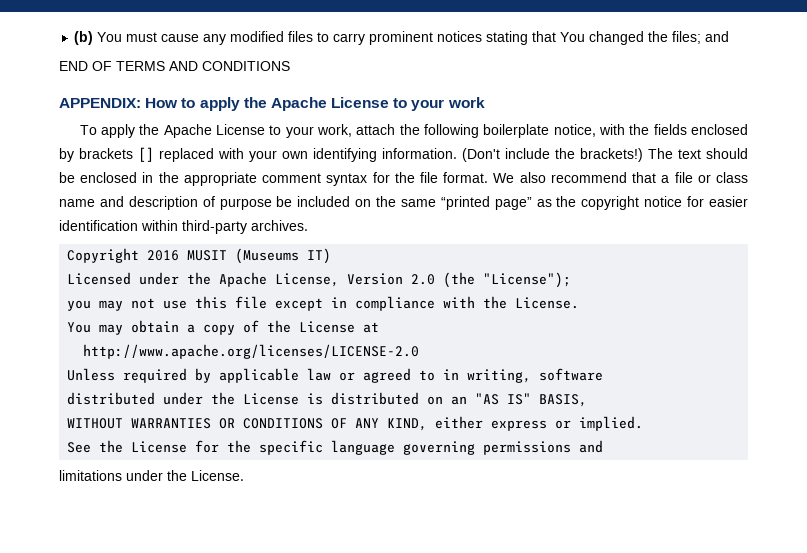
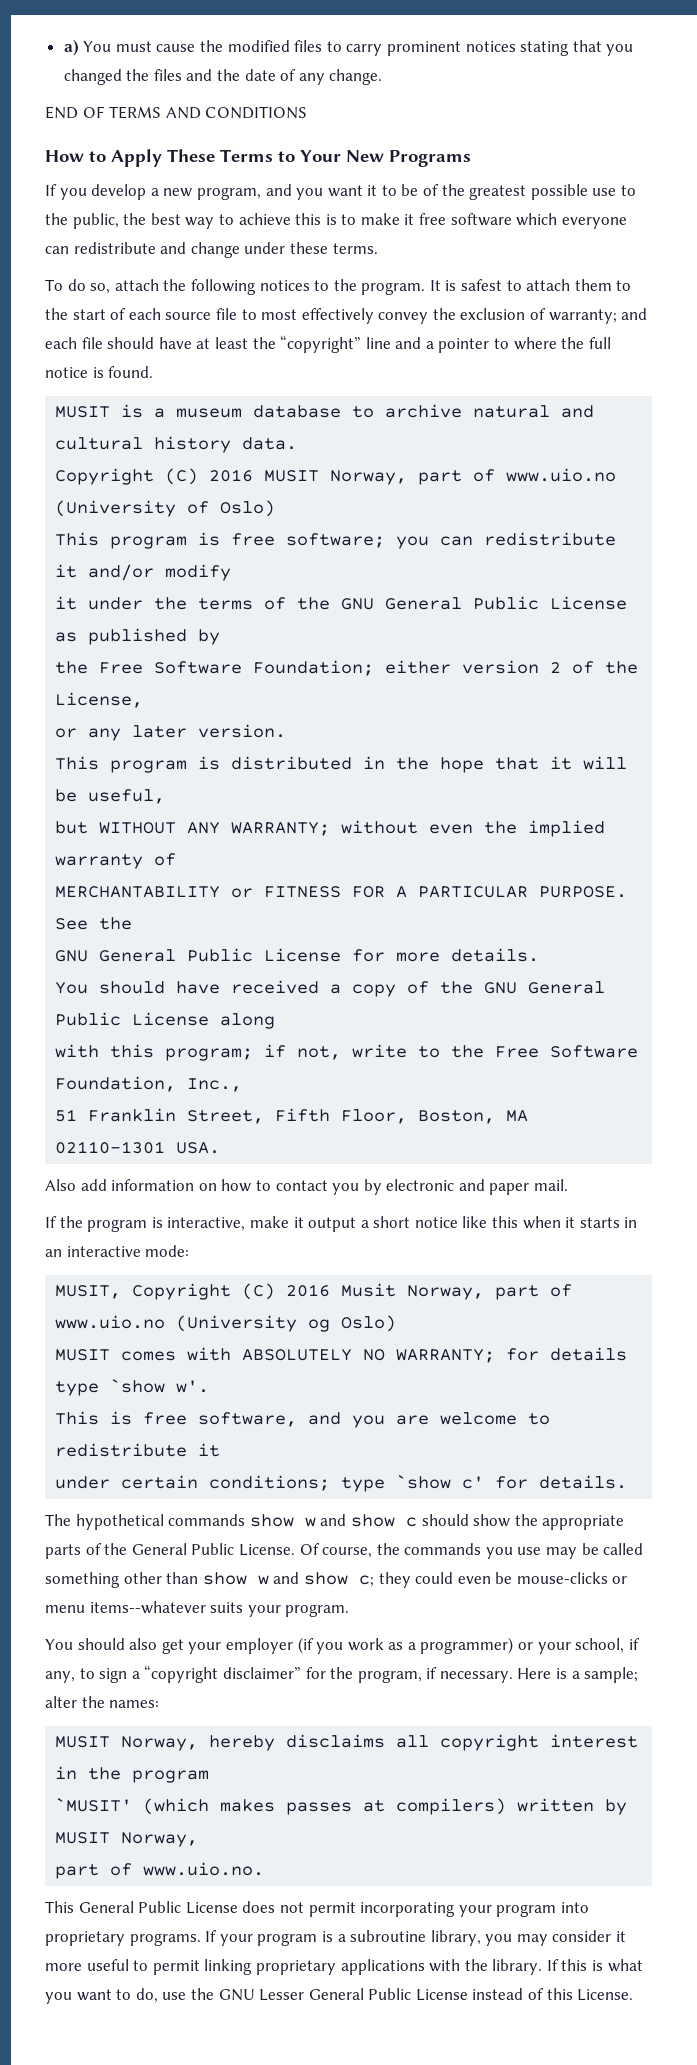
- (b) You must cause any modified files to carry prominent notices stating that You changed the files; and
+ a) You must cause the modified files to carry prominent notices stating that you changed the files and the date of any change.
- APPENDIX: How to apply the Apache License to your work
- To apply the Apache License to your work, attach the following boilerplate notice, with the fields enclosed by brackets [] replaced with your own identifying information. (Don't include the brackets!) The text should be enclosed in the appropriate comment syntax for the file format. We also recommend that a file or class name and description of purpose be included on the same “printed page” as the copyright notice for easier identification within third-party archives.
- Copyright 2016 MUSIT (Museums IT)
- Licensed under the Apache License, Version 2.0 (the "License");
- you may not use this file except in compliance with the License.
- You may obtain a copy of the License at
- http://www.apache.org/licenses/LICENSE-2.0
- Unless required by applicable law or agreed to in writing, software
- distributed under the License is distributed on an "AS IS" BASIS,
- WITHOUT WARRANTIES OR CONDITIONS OF ANY KIND, either express or implied.
- See the License for the specific language governing permissions and
- limitations under the License.
+ How to Apply These Terms to Your New Programs
+ If you develop a new program, and you want it to be of the greatest possible use to the public, the best way to achieve this is to make it free software which everyone can redistribute and change under these terms.
+ To do so, attach the following notices to the program. It is safest to attach them to the start of each source file to most effectively convey the exclusion of warranty; and each file should have at least the “copyright” line and a pointer to where the full notice is found.
+ MUSIT is a museum database to archive natural and cultural history data.
+ Copyright (C) 2016 MUSIT Norway, part of www.uio.no (University of Oslo)
+ This program is free software; you can redistribute it and/or modify
+ it under the terms of the GNU General Public License as published by
+ the Free Software Foundation; either version 2 of the License,
+ or any later version.
+ This program is distributed in the hope that it will be useful,
+ but WITHOUT ANY WARRANTY; without even the implied warranty of
+ MERCHANTABILITY or FITNESS FOR A PARTICULAR PURPOSE. See the
+ GNU General Public License for more details.
+ You should have received a copy of the GNU General Public License along
+ with this program; if not, write to the Free Software Foundation, Inc.,
+ 51 Franklin Street, Fifth Floor, Boston, MA 02110-1301 USA.
+ Also add information on how to contact you by electronic and paper mail.
+ If the program is interactive, make it output a short notice like this when it starts in an interactive mode:
+ MUSIT, Copyright (C) 2016 Musit Norway, part of www.uio.no (University og Oslo)
+ MUSIT comes with ABSOLUTELY NO WARRANTY; for details type `show w'.
+ This is free software, and you are welcome to redistribute it
+ under certain conditions; type `show c' for details.
+ The hypothetical commands show w and show c should show the appropriate parts of the General Public License. Of course, the commands you use may be called something other than show w and show c; they could even be mouse-clicks or menu items--whatever suits your program.
+ You should also get your employer (if you work as a programmer) or your school, if any, to sign a “copyright disclaimer” for the program, if necessary. Here is a sample; alter the names:
+ MUSIT Norway, hereby disclaims all copyright interest in the program
+ `MUSIT' (which makes passes at compilers) written by MUSIT Norway,
+ part of www.uio.no.
+ This General Public License does not permit incorporating your program into proprietary programs. If your program is a subroutine library, you may consider it more useful to permit linking proprietary applications with the library. If this is what you want to do, use the GNU Lesser General Public License instead of this License.

